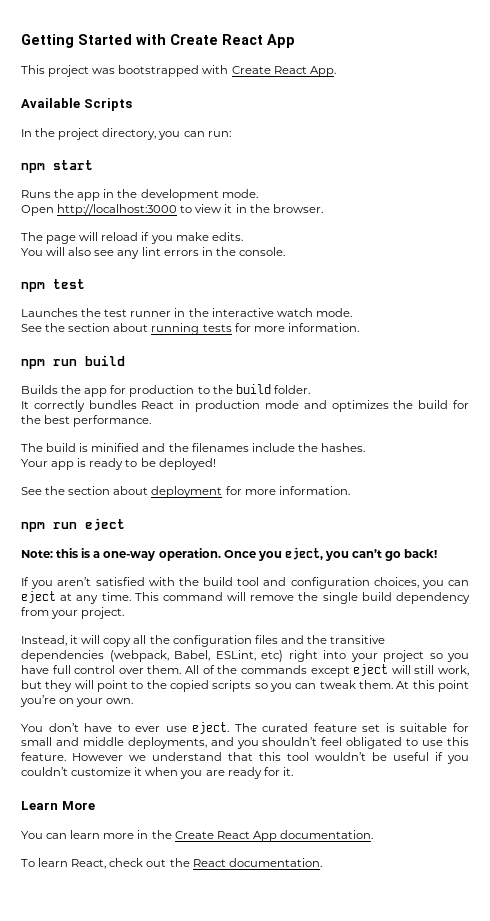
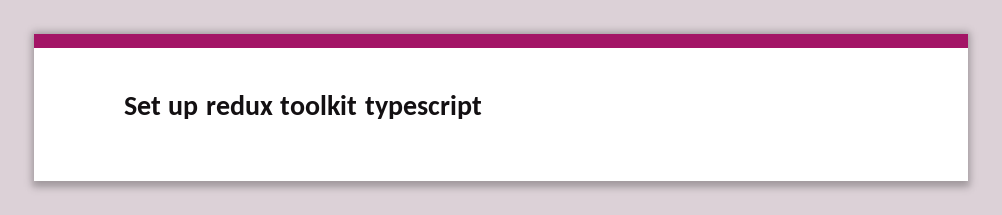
- Getting Started with Create React App
- This project was bootstrapped with Create React App.
- Available Scripts
- In the project directory, you can run:
- npm start
- Runs the app in the development mode.
- Open http://localhost:3000 to view it in the browser.
- The page will reload if you make edits.
- You will also see any lint errors in the console.
- npm test
- Launches the test runner in the interactive watch mode.
- See the section about running tests for more information.
- npm run build
- Builds the app for production to the build folder.
- It correctly bundles React in production mode and optimizes the build for the best performance.
- The build is minified and the filenames include the hashes.
- Your app is ready to be deployed!
- See the section about deployment for more information.
- npm run eject
- Note: this is a one-way operation. Once you eject, you can’t go back!
- If you aren’t satisfied with the build tool and configuration choices, you can eject at any time. This command will remove the single build dependency from your project.
- Instead, it will copy all the configuration files and the transitive dependencies (webpack, Babel, ESLint, etc) right into your project so you have full control over them. All of the commands except eject will still work, but they will point to the copied scripts so you can tweak them. At this point you’re on your own.
- You don’t have to ever use eject. The curated feature set is suitable for small and middle deployments, and you shouldn’t feel obligated to use this feature. However we understand that this tool wouldn’t be useful if you couldn’t customize it when you are ready for it.
- Learn More
- You can learn more in the Create React App documentation.
- To learn React, check out the React documentation.
+ Set up redux toolkit typescript

